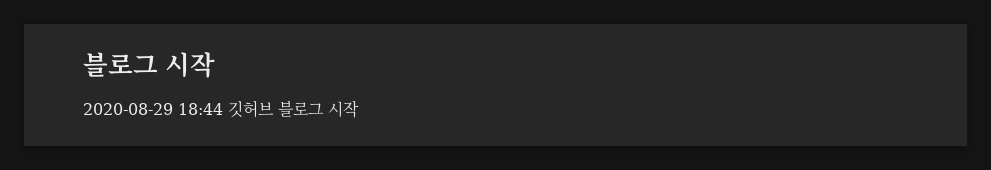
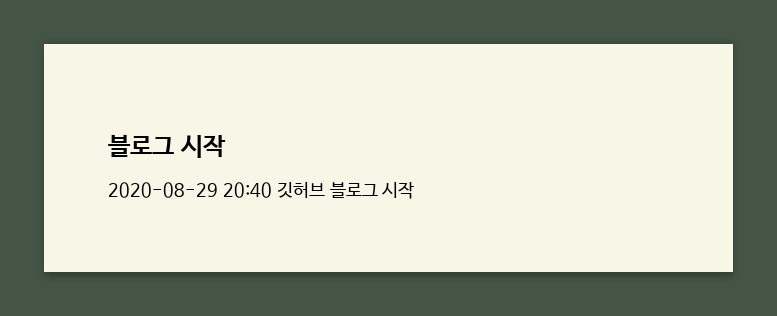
- 2020-08-29 18:44 깃허브 블로그 시작
+ 2020-08-29 20:40 깃허브 블로그 시작

